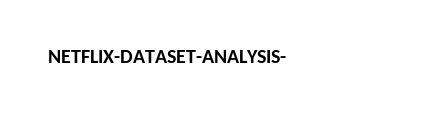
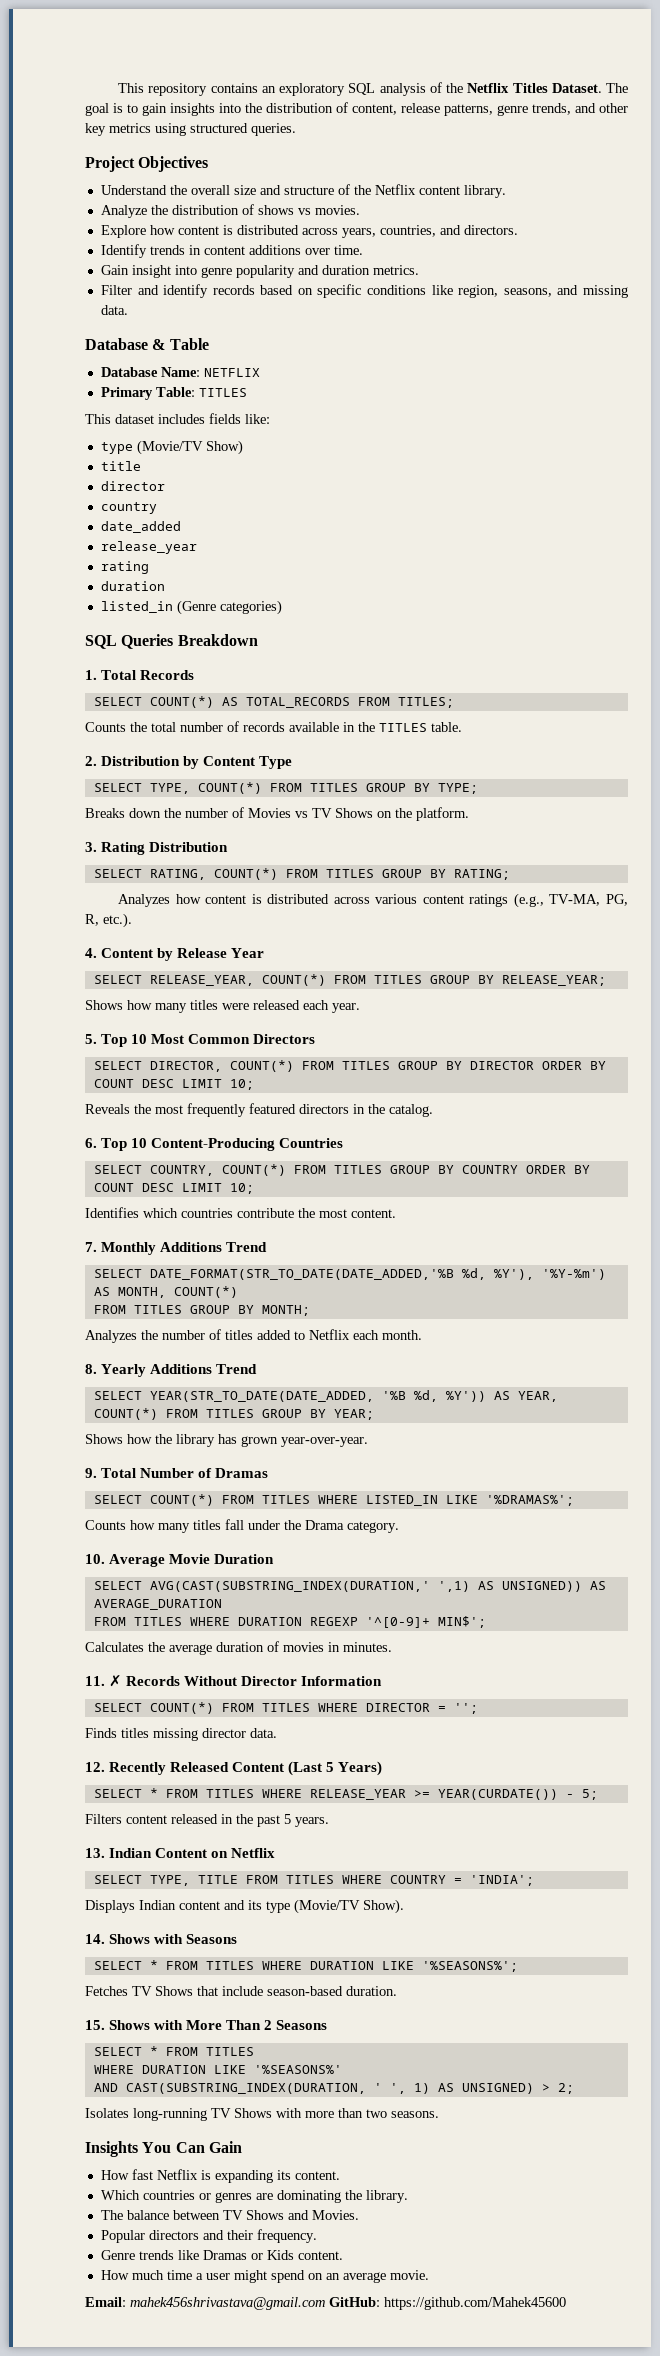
- NETFLIX-DATASET-ANALYSIS-
+ This repository contains an exploratory SQL analysis of the Netflix Titles Dataset. The goal is to gain insights into the distribution of content, release patterns, genre trends, and other key metrics using structured queries.
+ Project Objectives
+ Understand the overall size and structure of the Netflix content library.
+ Analyze the distribution of shows vs movies.
+ Explore how content is distributed across years, countries, and directors.
+ Identify trends in content additions over time.
+ Gain insight into genre popularity and duration metrics.
+ Filter and identify records based on specific conditions like region, seasons, and missing data.
+ Database & Table
+ Database Name: NETFLIX
+ Primary Table: TITLES
+ This dataset includes fields like:
+ type (Movie/TV Show)
+ title
+ director
+ country
+ date_added
+ release_year
+ rating
+ duration
+ listed_in (Genre categories)
+ SQL Queries Breakdown
+ 1. Total Records
+ SELECT COUNT(*) AS TOTAL_RECORDS FROM TITLES;
+ Counts the total number of records available in the TITLES table.
+ 2. Distribution by Content Type
+ SELECT TYPE, COUNT(*) FROM TITLES GROUP BY TYPE;
+ Breaks down the number of Movies vs TV Shows on the platform.
+ 3. Rating Distribution
+ SELECT RATING, COUNT(*) FROM TITLES GROUP BY RATING;
+ Analyzes how content is distributed across various content ratings (e.g., TV-MA, PG, R, etc.).
+ 4. Content by Release Year
+ SELECT RELEASE_YEAR, COUNT(*) FROM TITLES GROUP BY RELEASE_YEAR;
+ Shows how many titles were released each year.
+ 5. Top 10 Most Common Directors
+ SELECT DIRECTOR, COUNT(*) FROM TITLES GROUP BY DIRECTOR ORDER BY COUNT DESC LIMIT 10;
+ Reveals the most frequently featured directors in the catalog.
+ 6. Top 10 Content-Producing Countries
+ SELECT COUNTRY, COUNT(*) FROM TITLES GROUP BY COUNTRY ORDER BY COUNT DESC LIMIT 10;
+ Identifies which countries contribute the most content.
+ 7. Monthly Additions Trend
+ SELECT DATE_FORMAT(STR_TO_DATE(DATE_ADDED,'%B %d, %Y'), '%Y-%m') AS MONTH, COUNT(*)
+ FROM TITLES GROUP BY MONTH;
+ Analyzes the number of titles added to Netflix each month.
+ 8. Yearly Additions Trend
+ SELECT YEAR(STR_TO_DATE(DATE_ADDED, '%B %d, %Y')) AS YEAR, COUNT(*) FROM TITLES GROUP BY YEAR;
+ Shows how the library has grown year-over-year.
+ 9. Total Number of Dramas
+ SELECT COUNT(*) FROM TITLES WHERE LISTED_IN LIKE '%DRAMAS%';
+ Counts how many titles fall under the Drama category.
+ 10. Average Movie Duration
+ SELECT AVG(CAST(SUBSTRING_INDEX(DURATION,' ',1) AS UNSIGNED)) AS AVERAGE_DURATION
+ FROM TITLES WHERE DURATION REGEXP '^[0-9]+ MIN$';
+ Calculates the average duration of movies in minutes.
+ 11. ✗ Records Without Director Information
+ SELECT COUNT(*) FROM TITLES WHERE DIRECTOR = '';
+ Finds titles missing director data.
+ 12. Recently Released Content (Last 5 Years)
+ SELECT * FROM TITLES WHERE RELEASE_YEAR >= YEAR(CURDATE()) - 5;
+ Filters content released in the past 5 years.
+ 13. Indian Content on Netflix
+ SELECT TYPE, TITLE FROM TITLES WHERE COUNTRY = 'INDIA';
+ Displays Indian content and its type (Movie/TV Show).
+ 14. Shows with Seasons
+ SELECT * FROM TITLES WHERE DURATION LIKE '%SEASONS%';
+ Fetches TV Shows that include season-based duration.
+ 15. Shows with More Than 2 Seasons
+ SELECT * FROM TITLES
+ WHERE DURATION LIKE '%SEASONS%'
+ AND CAST(SUBSTRING_INDEX(DURATION, ' ', 1) AS UNSIGNED) > 2;
+ Isolates long-running TV Shows with more than two seasons.
+ Insights You Can Gain
+ How fast Netflix is expanding its content.
+ Which countries or genres are dominating the library.
+ The balance between TV Shows and Movies.
+ Popular directors and their frequency.
+ Genre trends like Dramas or Kids content.
+ How much time a user might spend on an average movie.
+ Email: mahek456shrivastava@gmail.com GitHub: https://github.com/Mahek45600

